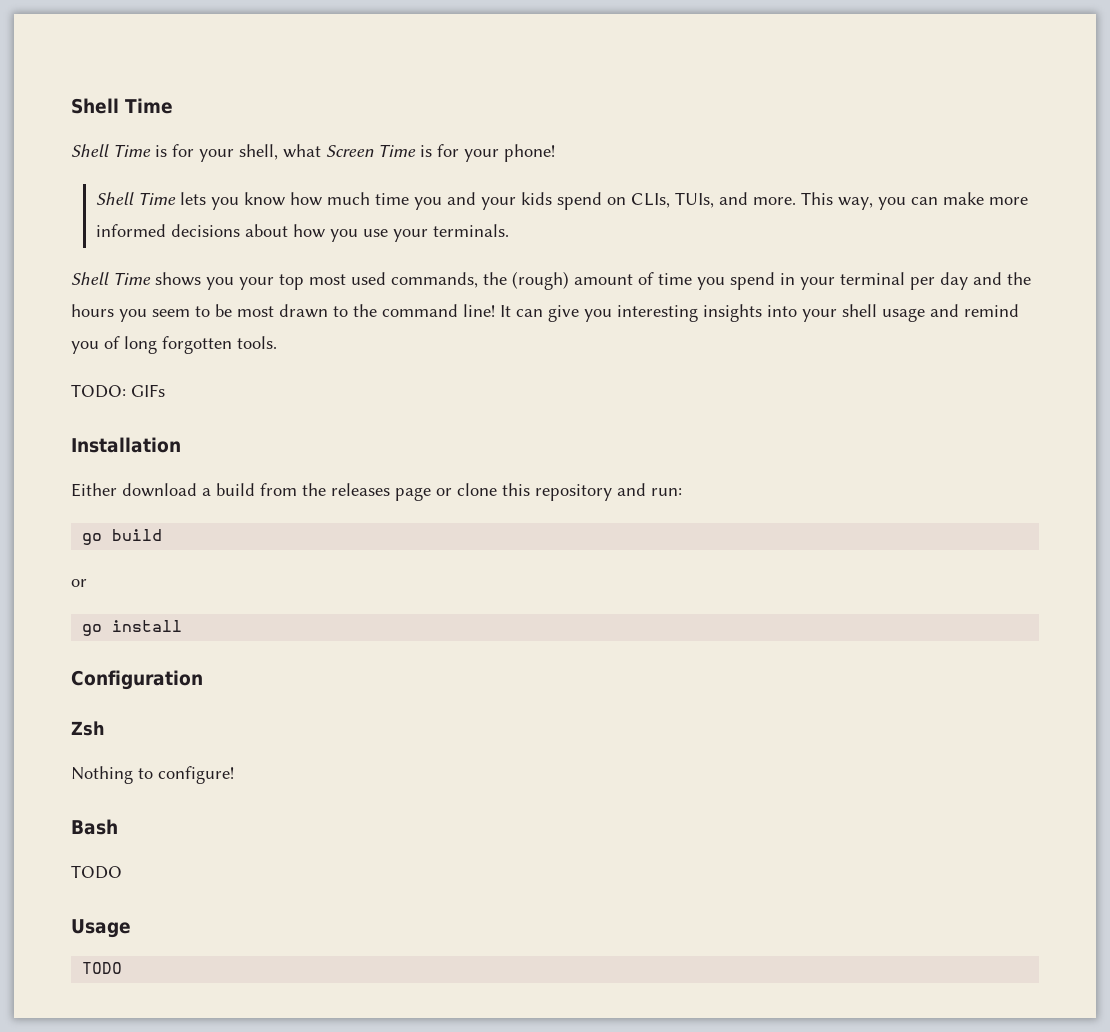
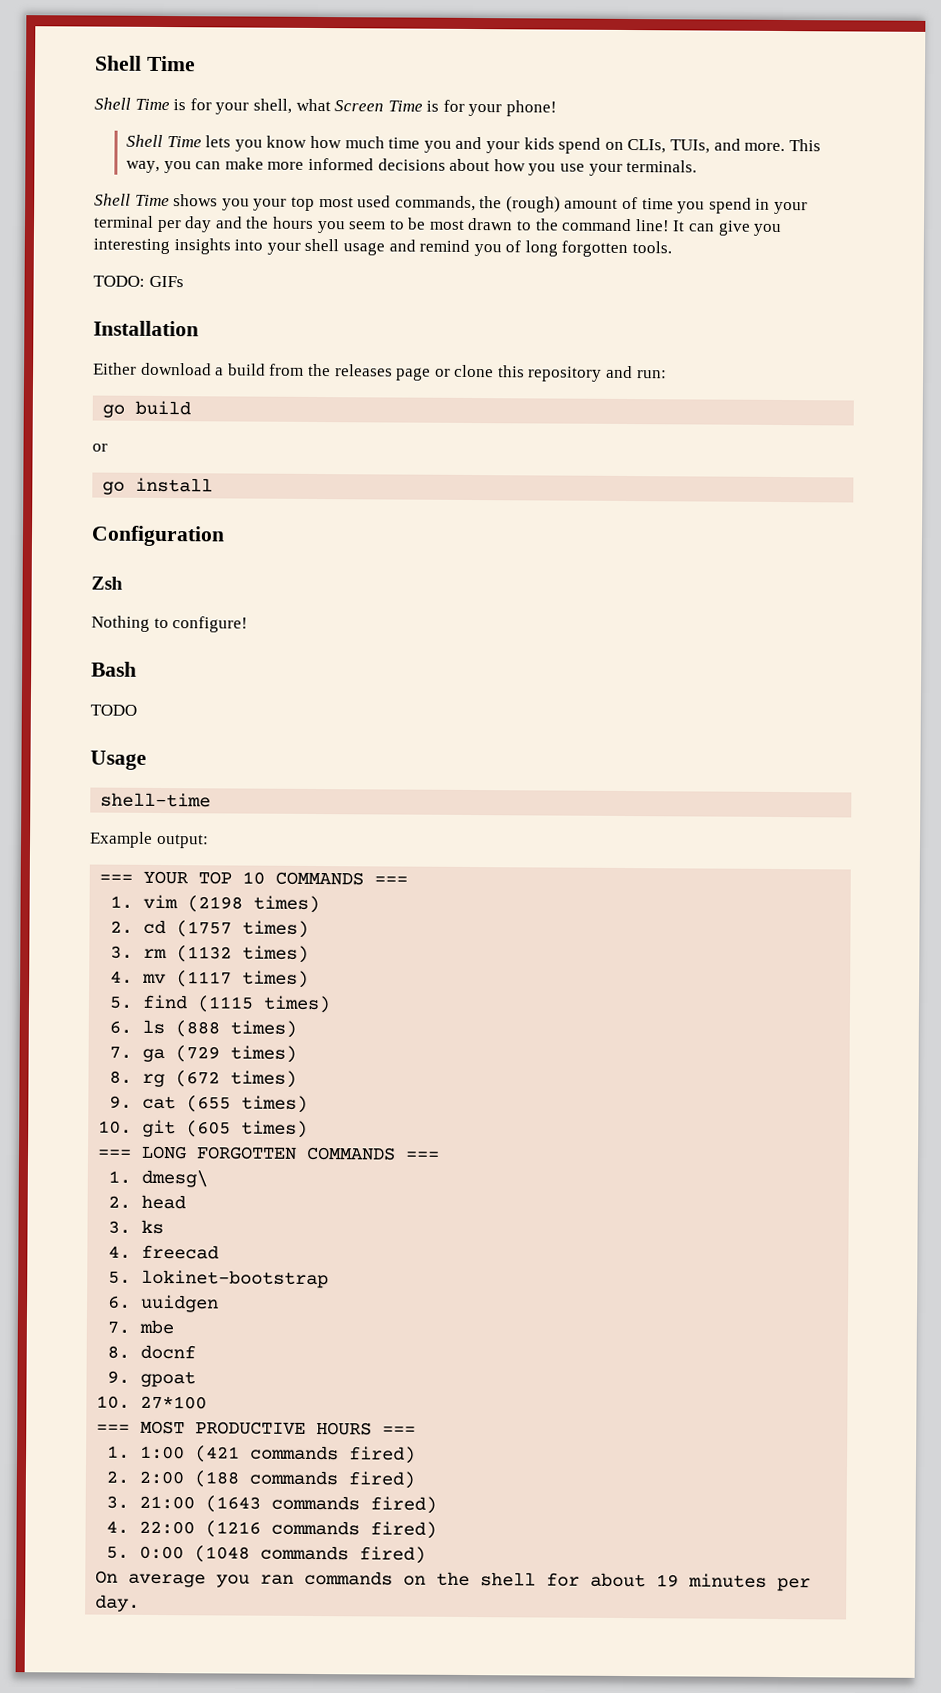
  Usage
- TODO
+ shell-time
+ Example output:
+ === YOUR TOP 10 COMMANDS ===
+ 1. vim (2198 times)
+ 2. cd (1757 times)
+ 3. rm (1132 times)
+ 4. mv (1117 times)
+ 5. find (1115 times)
+ 6. ls (888 times)
+ 7. ga (729 times)
+ 8. rg (672 times)
+ 9. cat (655 times)
+ 10. git (605 times)
+ === LONG FORGOTTEN COMMANDS ===
+ 1. dmesg\
+ 2. head
+ 3. ks
+ 4. freecad
+ 5. lokinet-bootstrap
+ 6. uuidgen
+ 7. mbe
+ 8. docnf
+ 9. gpoat
+ 10. 27*100
+ === MOST PRODUCTIVE HOURS ===
+ 1. 1:00 (421 commands fired)
+ 2. 2:00 (188 commands fired)
+ 3. 21:00 (1643 commands fired)
+ 4. 22:00 (1216 commands fired)
+ 5. 0:00 (1048 commands fired)
+ On average you ran commands on the shell for about 19 minutes per day.

